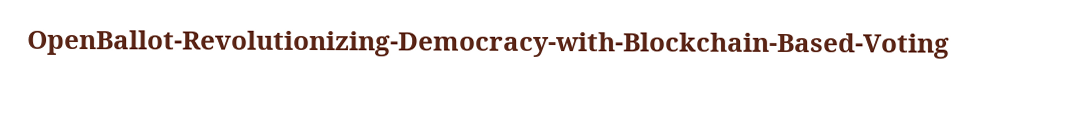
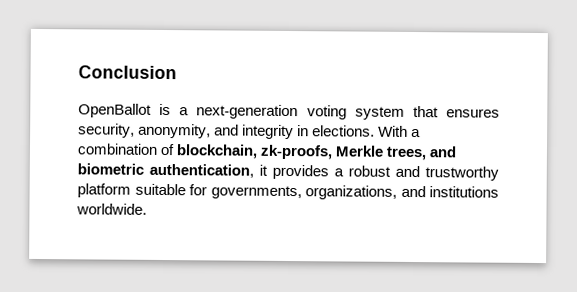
- OpenBallot-Revolutionizing-Democracy-with-Blockchain-Based-Voting
+ Conclusion
+ OpenBallot is a next-generation voting system that ensures security, anonymity, and integrity in elections. With a combination of blockchain, zk-proofs, Merkle trees, and biometric authentication, it provides a robust and trustworthy platform suitable for governments, organizations, and institutions worldwide.

